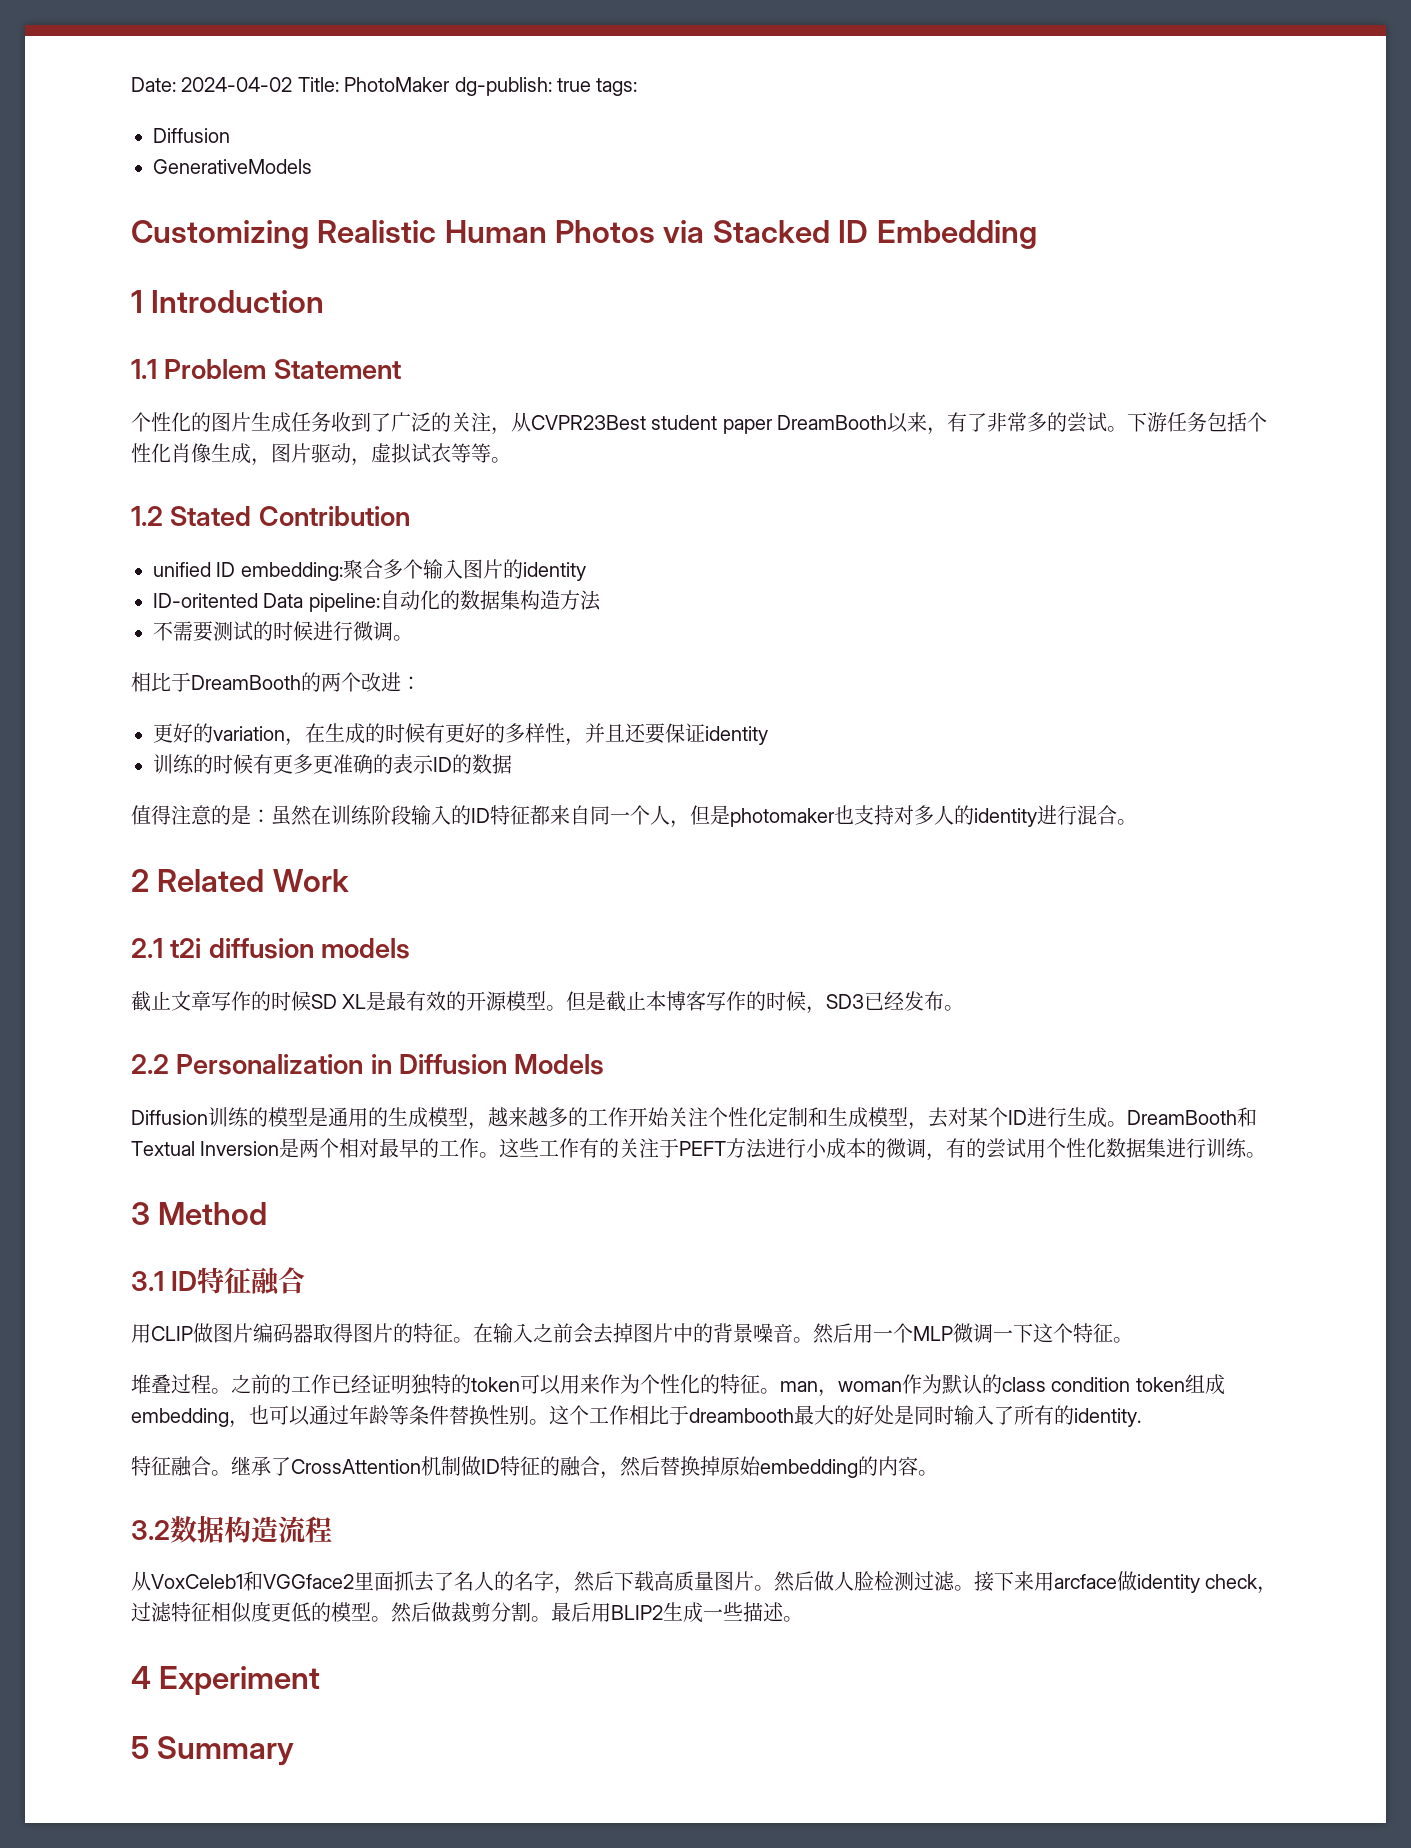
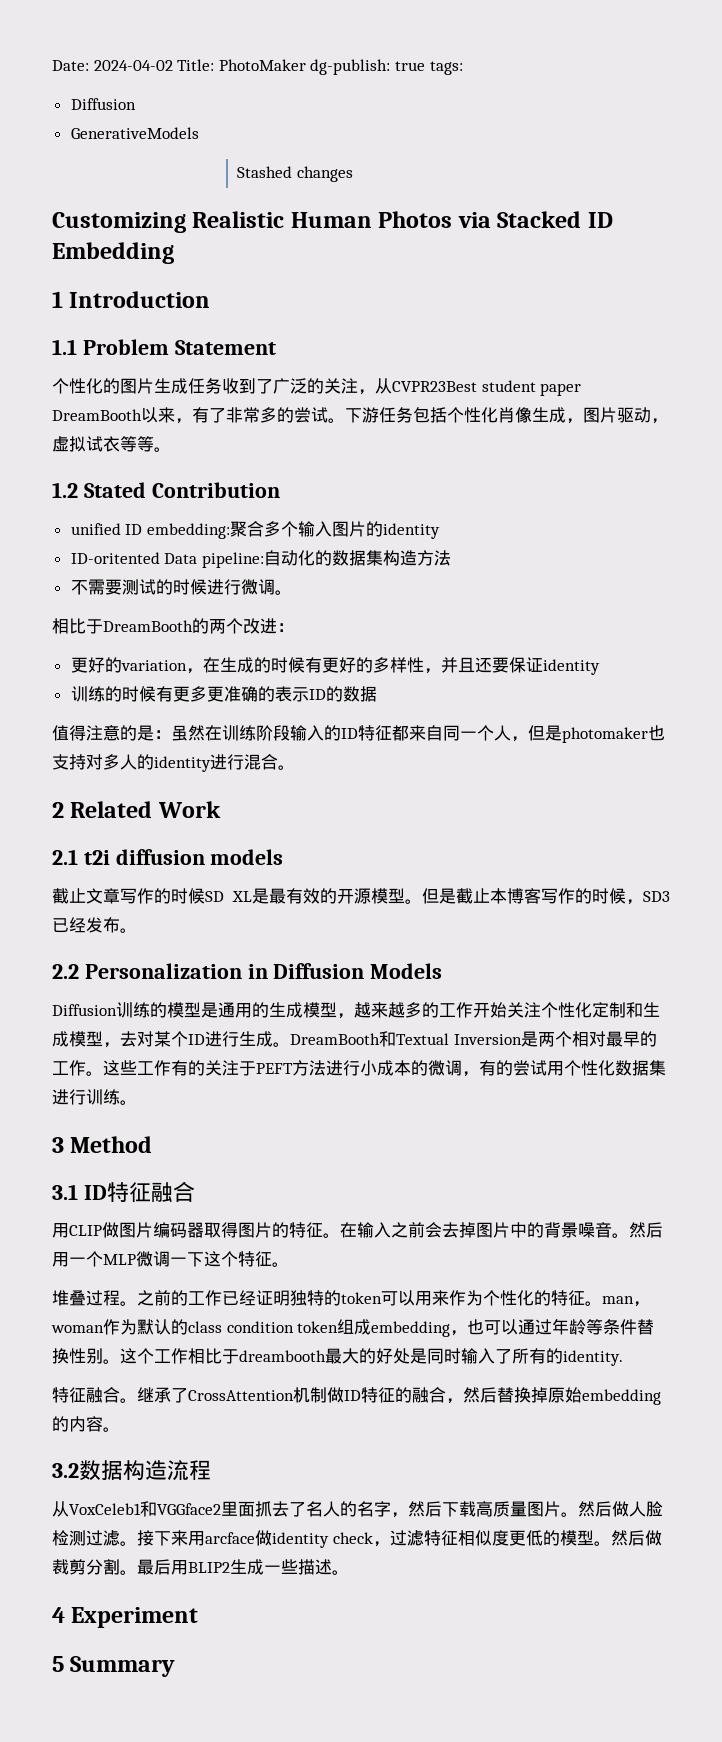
+ Stashed changes

